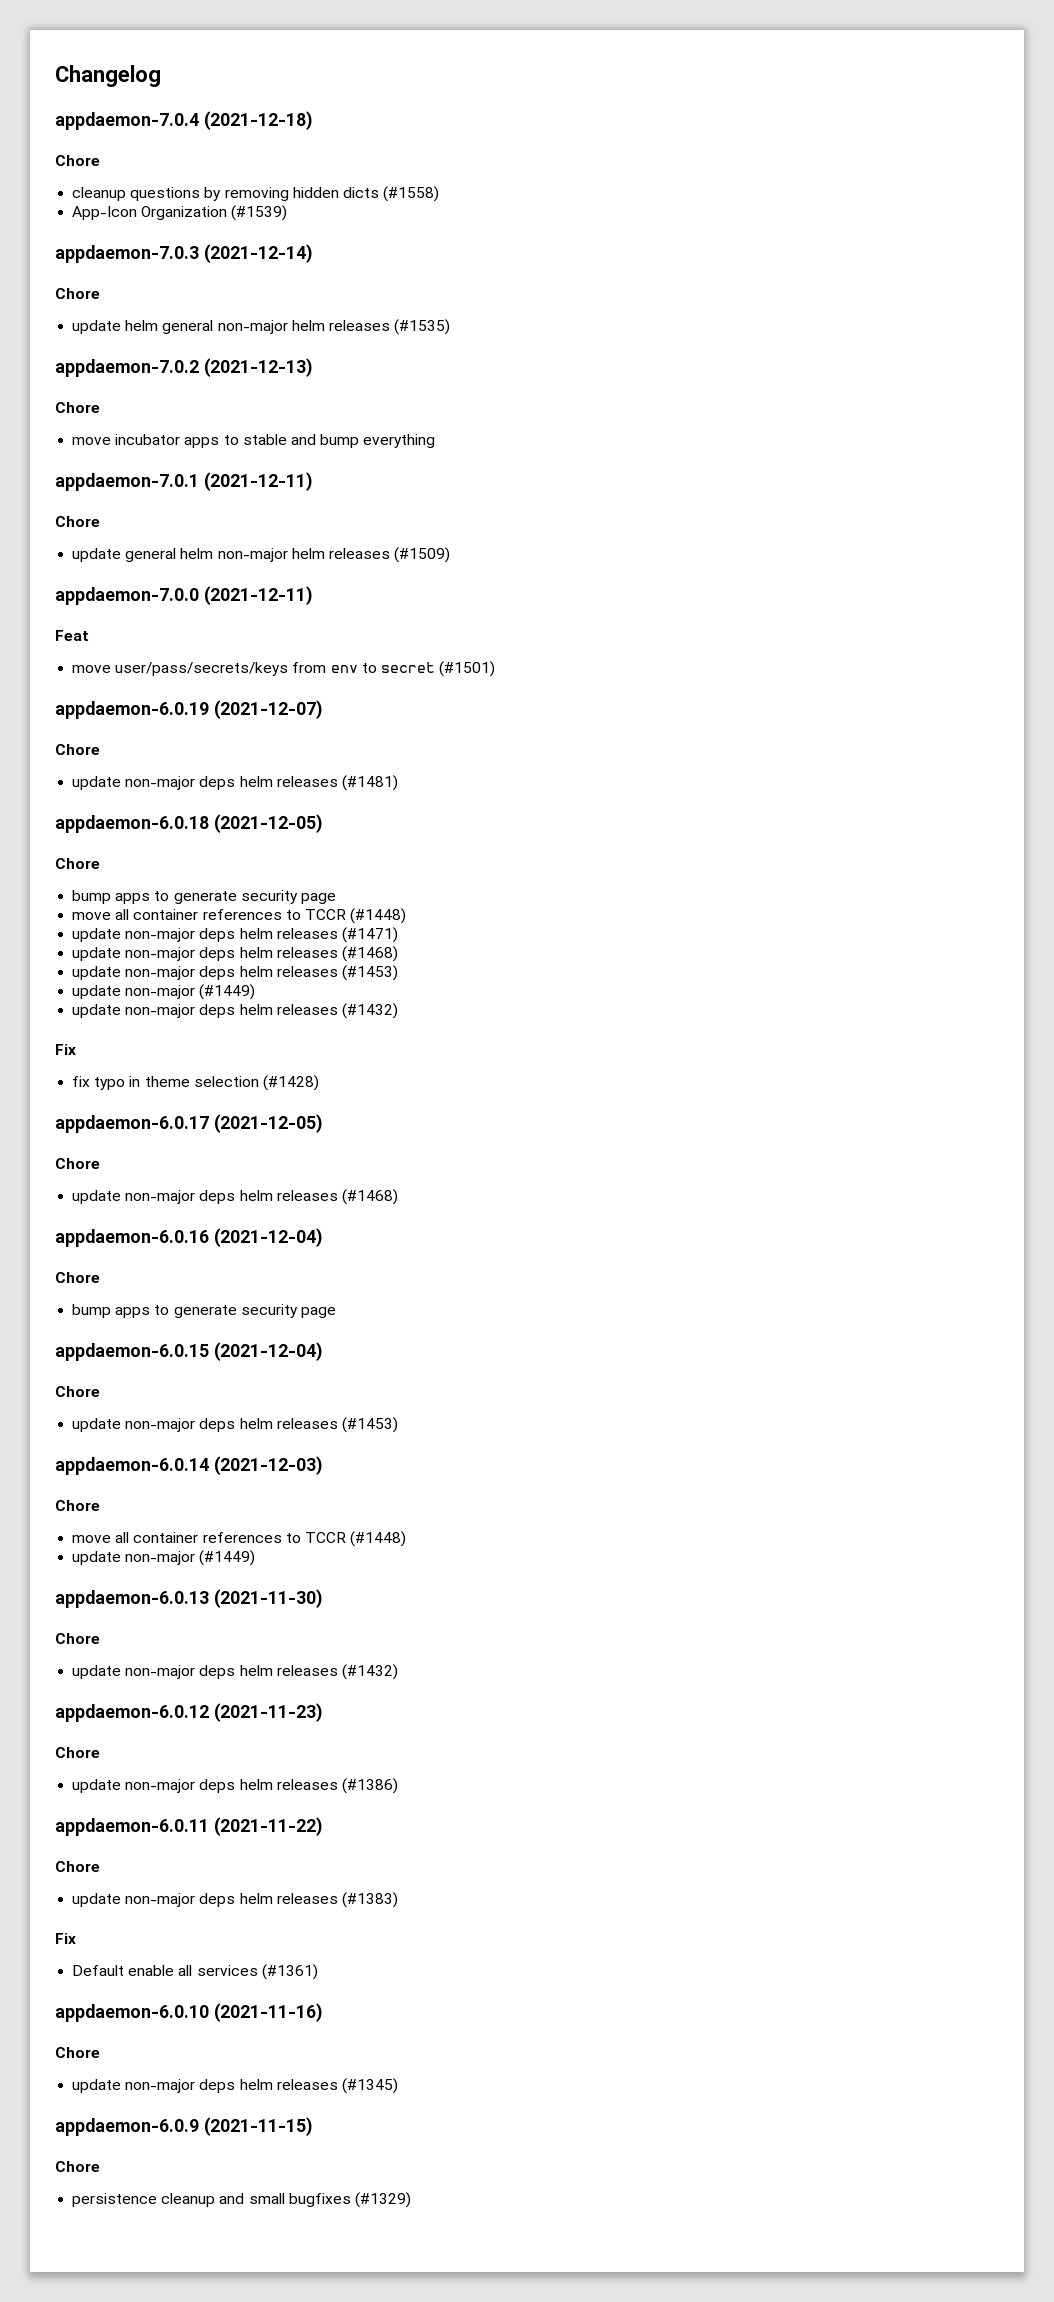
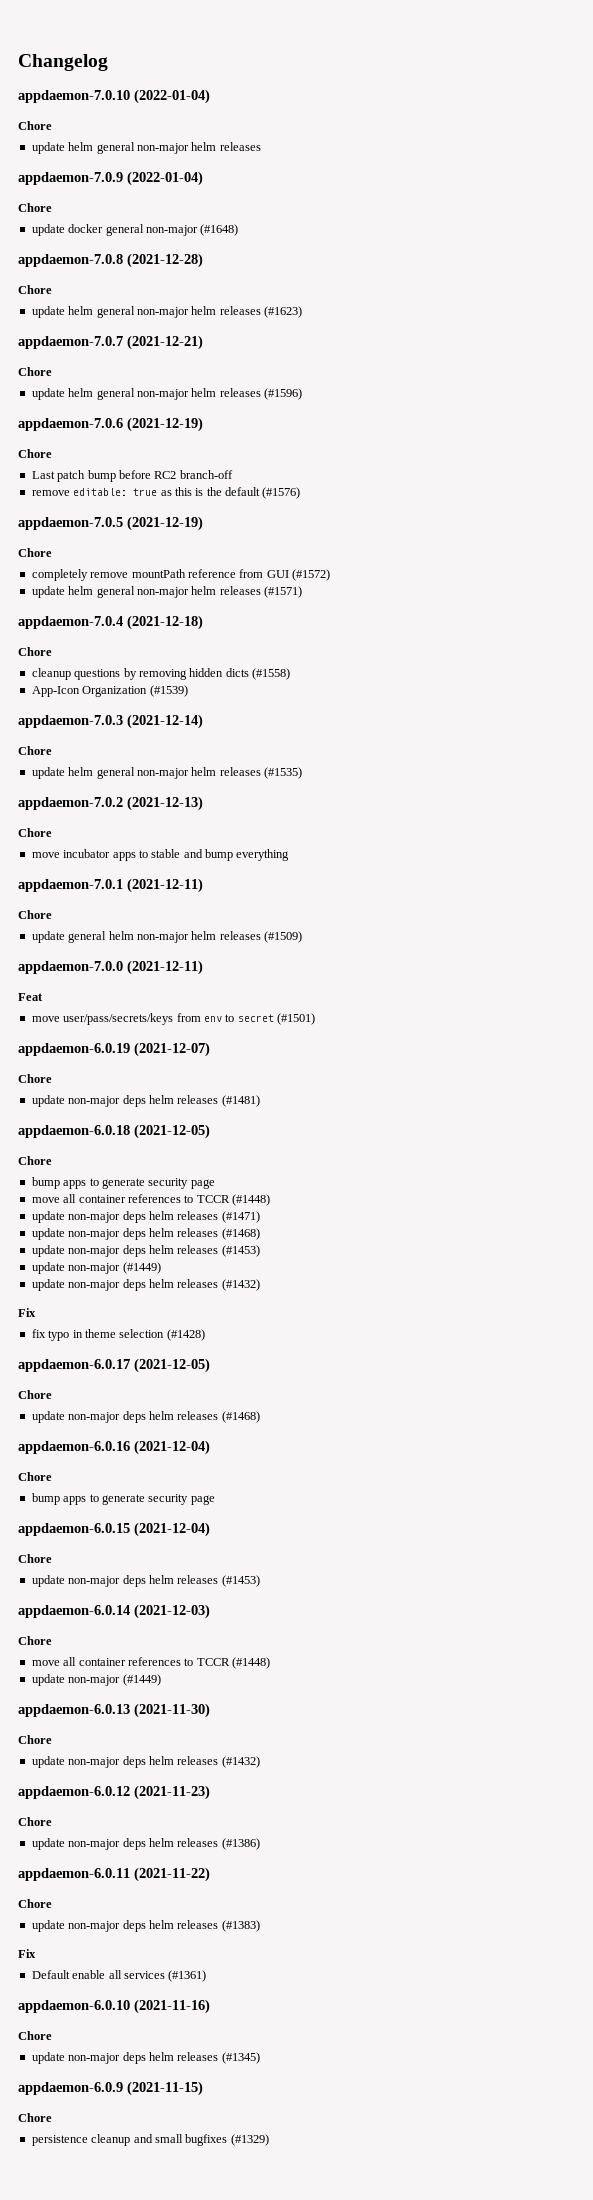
+ appdaemon-7.0.10 (2022-01-04)
+ Chore
+ update helm general non-major helm releases
+ appdaemon-7.0.9 (2022-01-04)
+ Chore
+ update docker general non-major (#1648)
+ appdaemon-7.0.8 (2021-12-28)
+ Chore
+ update helm general non-major helm releases (#1623)
+ appdaemon-7.0.7 (2021-12-21)
+ Chore
+ update helm general non-major helm releases (#1596)
+ appdaemon-7.0.6 (2021-12-19)
+ Chore
+ Last patch bump before RC2 branch-off
+ remove editable: true as this is the default (#1576)
+ appdaemon-7.0.5 (2021-12-19)
+ Chore
+ completely remove mountPath reference from GUI (#1572)
+ update helm general non-major helm releases (#1571)

